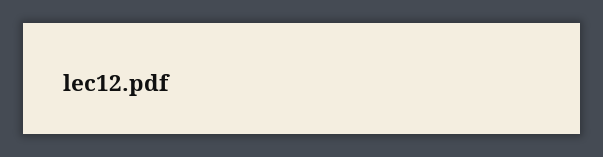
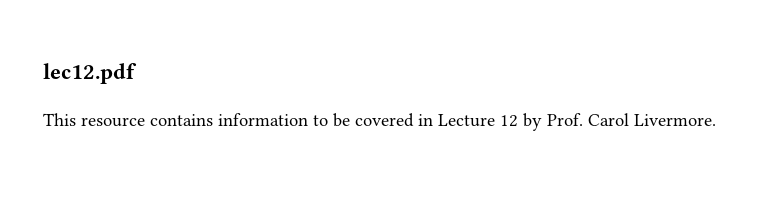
+ This resource contains information to be covered in Lecture 12 by Prof. Carol Livermore.

